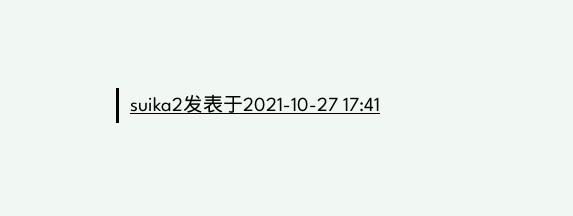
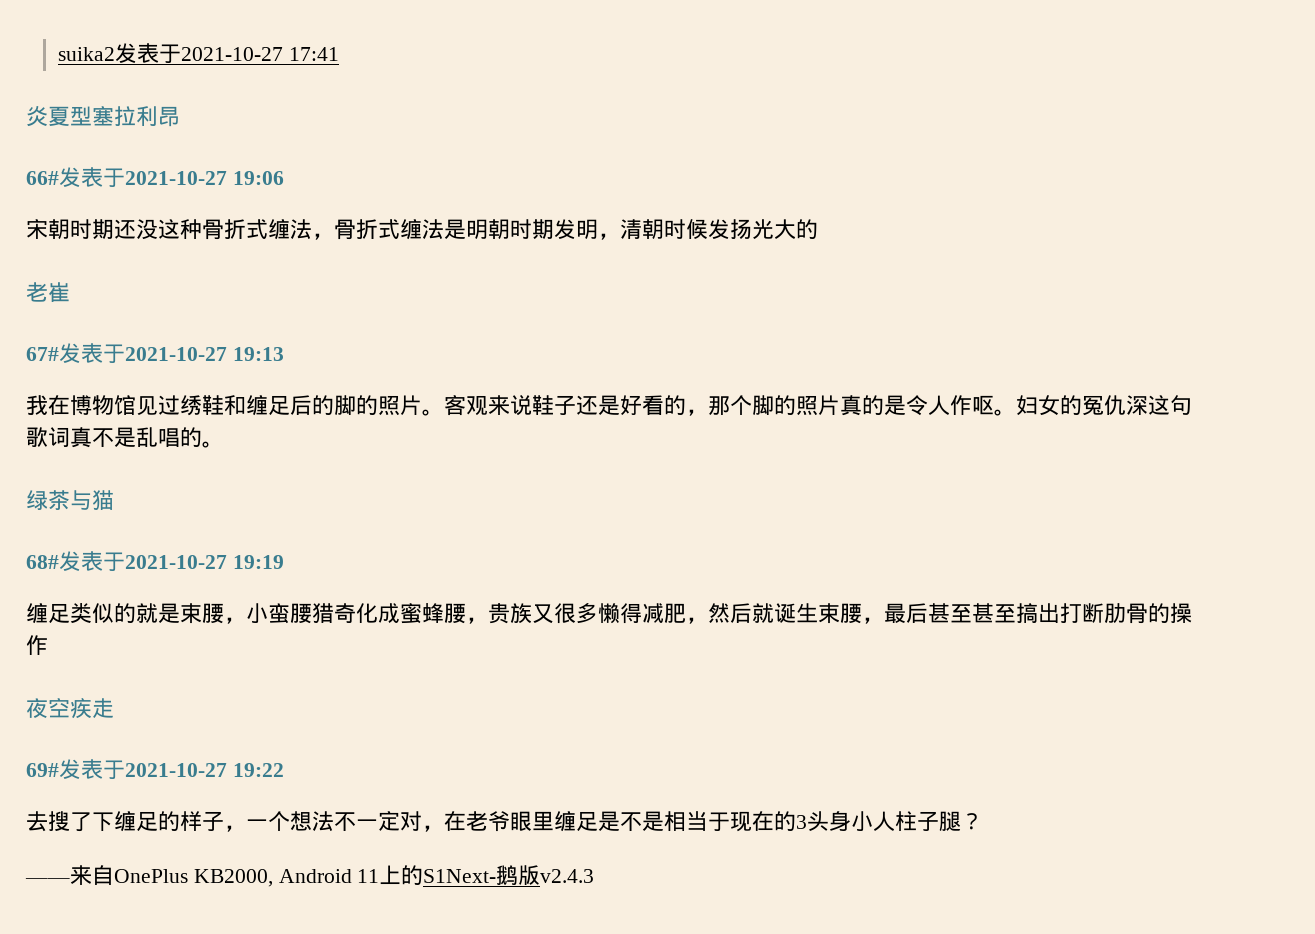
+ 炎夏型塞拉利昂
+ 66#发表于2021-10-27 19:06
+ 宋朝时期还没这种骨折式缠法，骨折式缠法是明朝时期发明，清朝时候发扬光大的
+ 老崔
+ 67#发表于2021-10-27 19:13
+ 我在博物馆见过绣鞋和缠足后的脚的照片。客观来说鞋子还是好看的，那个脚的照片真的是令人作呕。妇女的冤仇深这句歌词真不是乱唱的。
+ 绿茶与猫
+ 68#发表于2021-10-27 19:19
+ 缠足类似的就是束腰，小蛮腰猎奇化成蜜蜂腰，贵族又很多懒得减肥，然后就诞生束腰，最后甚至甚至搞出打断肋骨的操作
+ 夜空疾走
+ 69#发表于2021-10-27 19:22
+ 去搜了下缠足的样子，一个想法不一定对，在老爷眼里缠足是不是相当于现在的3头身小人柱子腿？
+ ——来自OnePlus KB2000, Android 11上的S1Next-鹅版v2.4.3

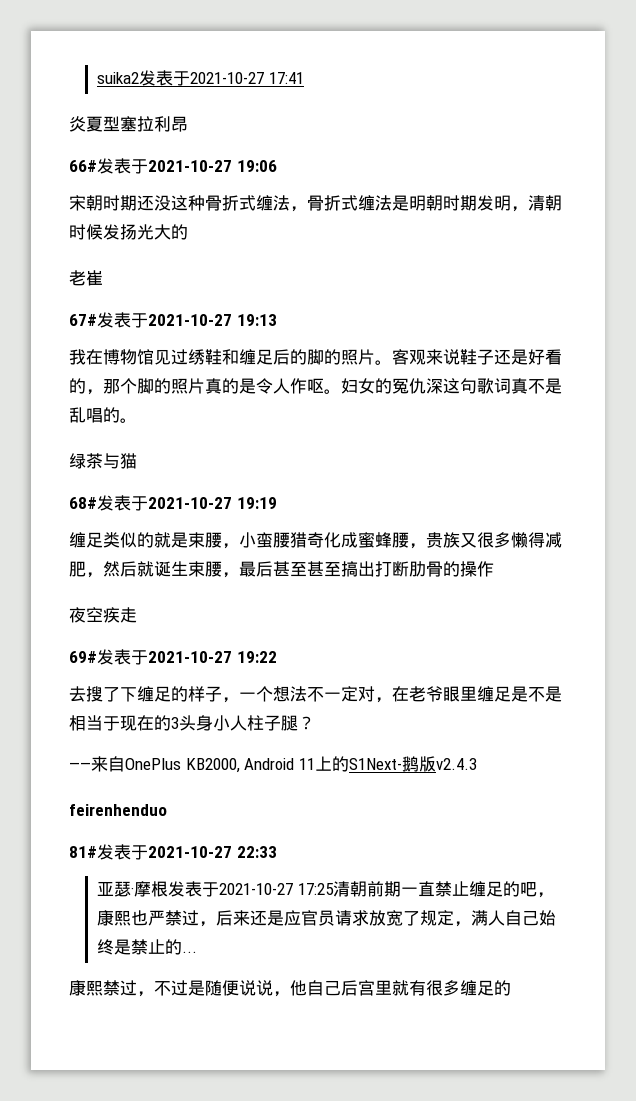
+ feirenhenduo
+ 81#发表于2021-10-27 22:33
+ 亚瑟·摩根发表于2021-10-27 17:25清朝前期一直禁止缠足的吧，康熙也严禁过，后来还是应官员请求放宽了规定，满人自己始终是禁止的...
+ 康熙禁过，不过是随便说说，他自己后宫里就有很多缠足的

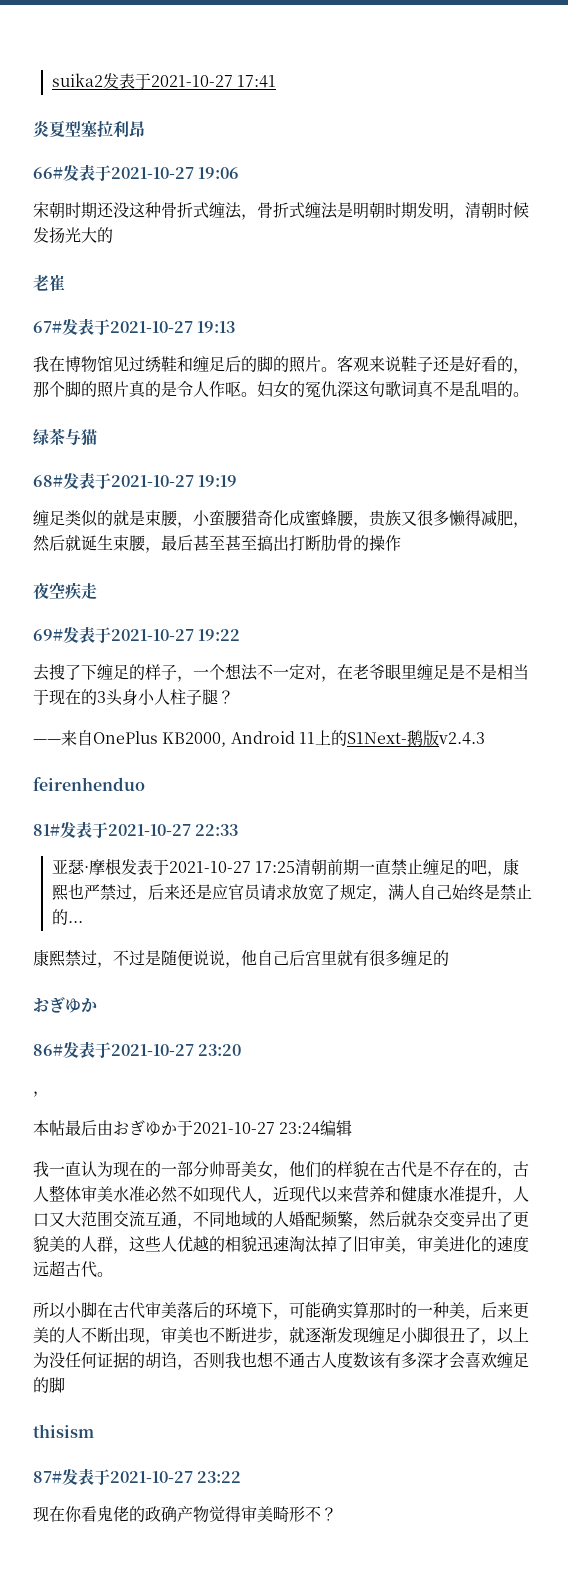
  康熙禁过，不过是随便说说，他自己后宫里就有很多缠足的
+ おぎゆか
+ 86#发表于2021-10-27 23:20
+ ，
+ 本帖最后由おぎゆか于2021-10-27 23:24编辑
+ 我一直认为现在的一部分帅哥美女，他们的样貌在古代是不存在的，古人整体审美水准必然不如现代人，近现代以来营养和健康水准提升，人口又大范围交流互通，不同地域的人婚配频繁，然后就杂交变异出了更貌美的人群，这些人优越的相貌迅速淘汰掉了旧审美，审美进化的速度远超古代。
+ 所以小脚在古代审美落后的环境下，可能确实算那时的一种美，后来更美的人不断出现，审美也不断进步，就逐渐发现缠足小脚很丑了，以上为没任何证据的胡诌，否则我也想不通古人度数该有多深才会喜欢缠足的脚
+ thisism
+ 87#发表于2021-10-27 23:22
+ 现在你看鬼佬的政确产物觉得审美畸形不？

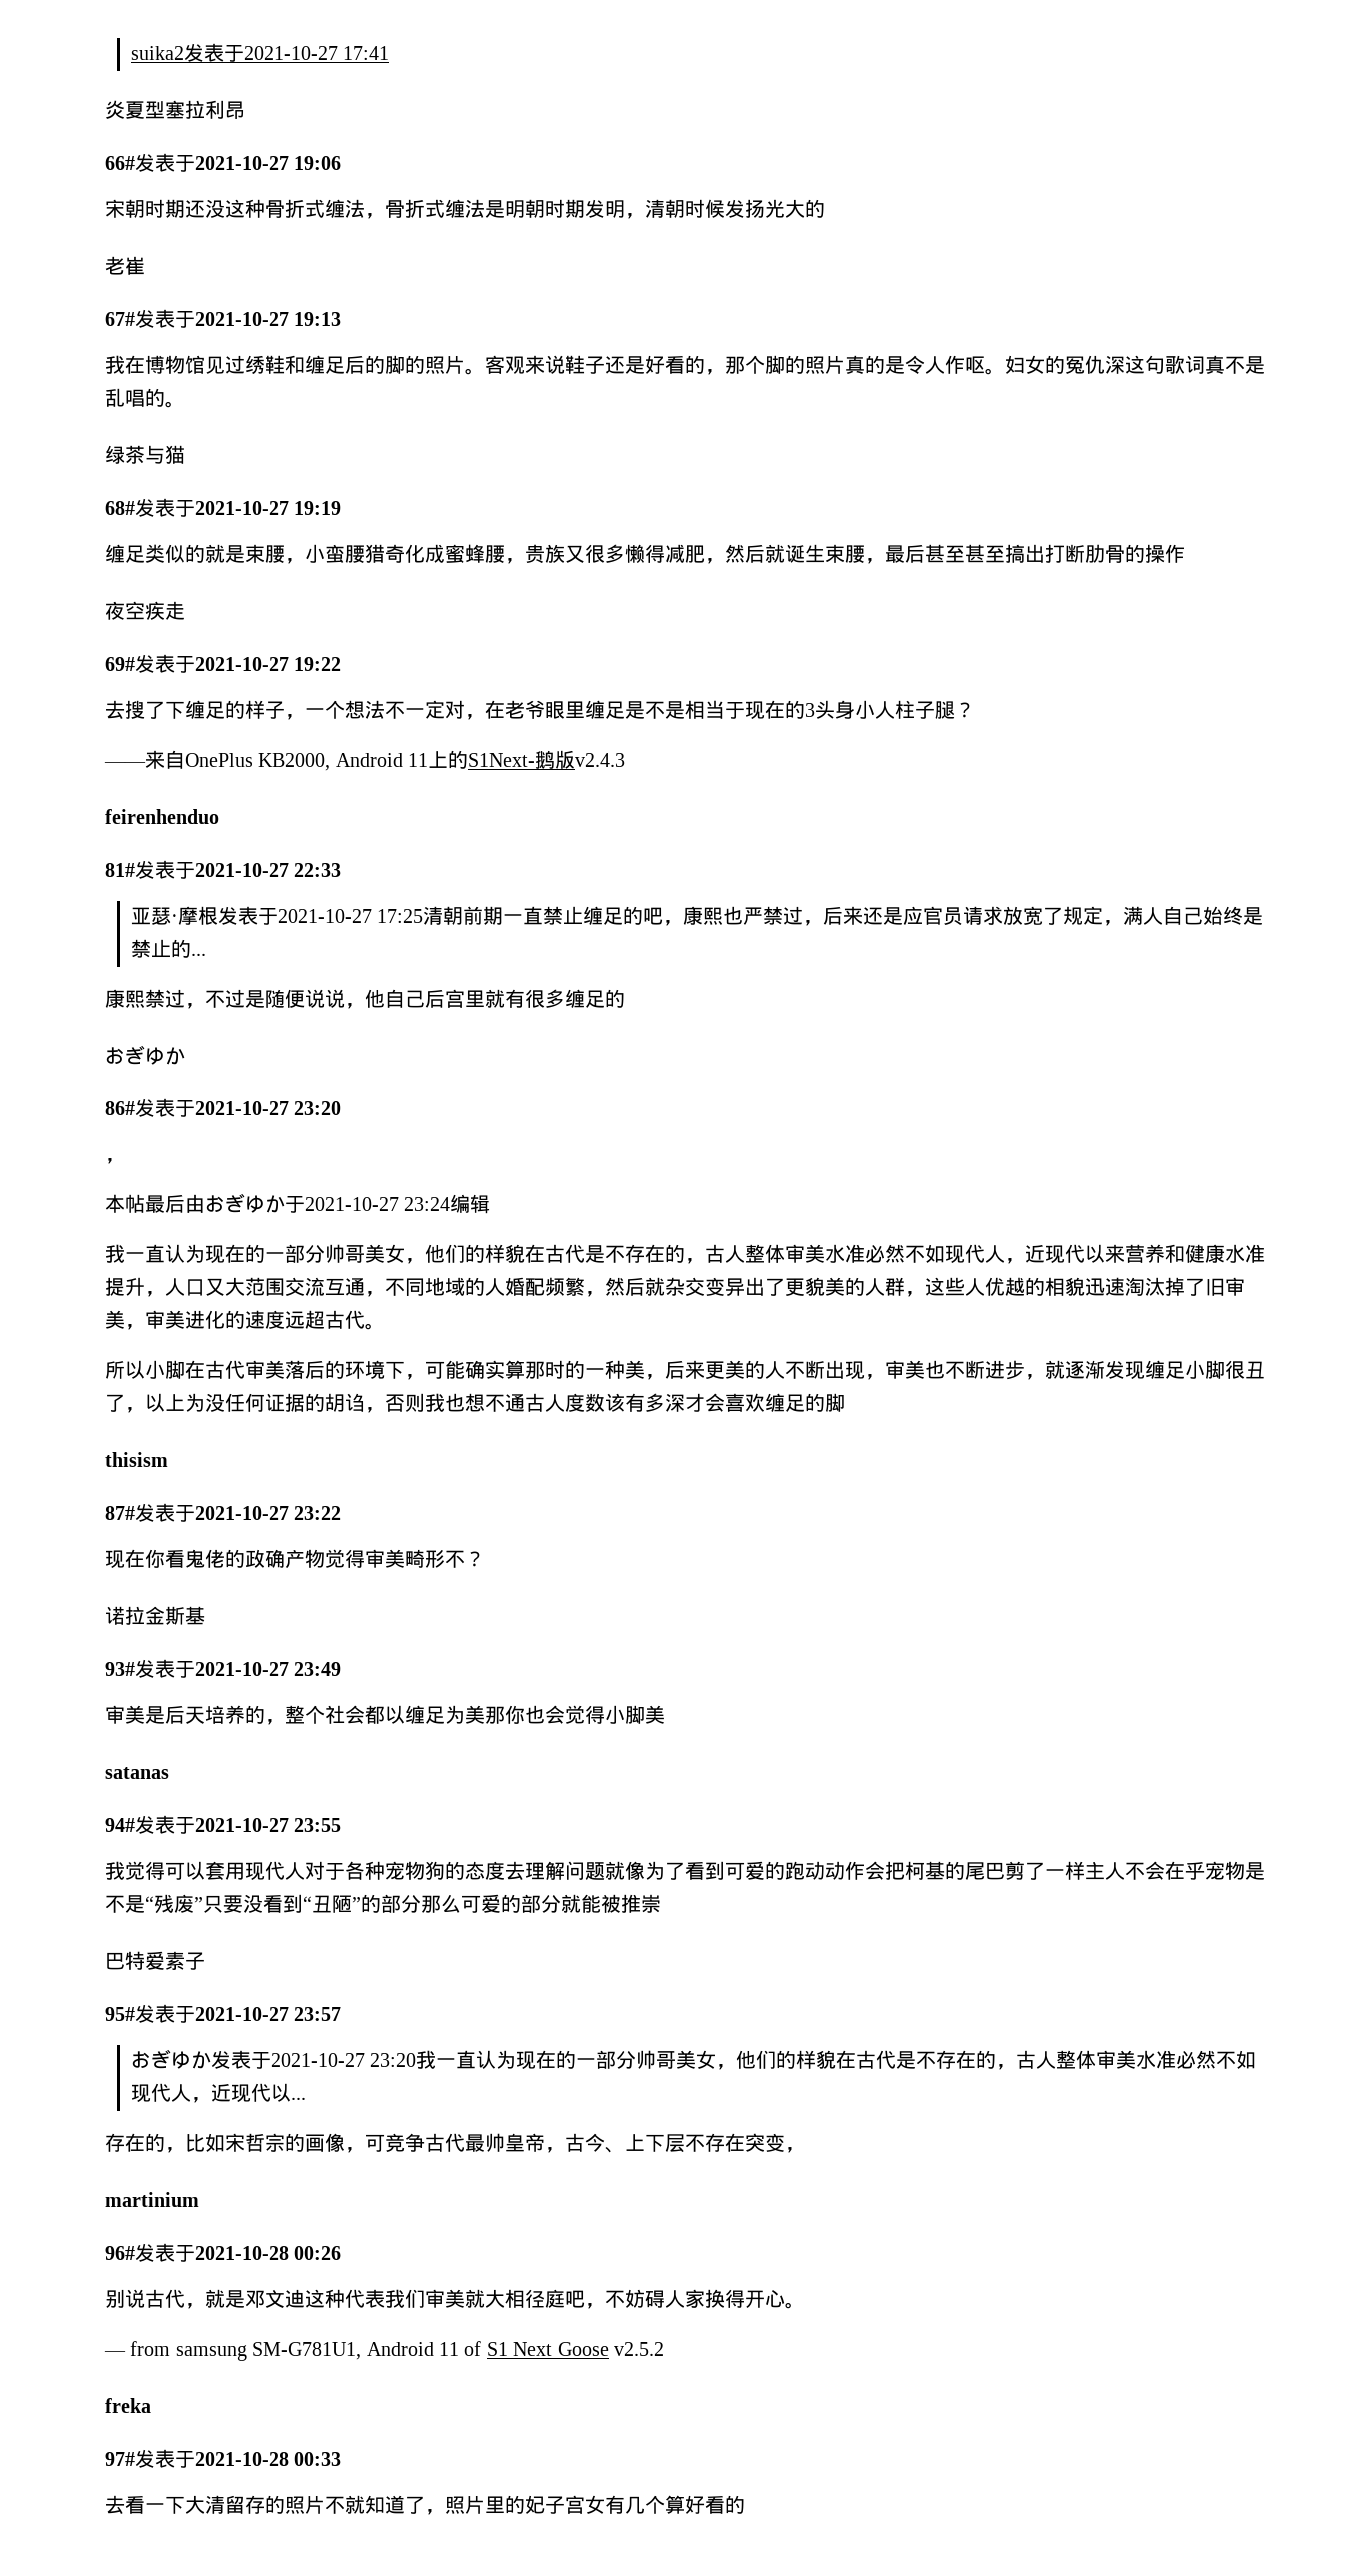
+ 诺拉金斯基
+ 93#发表于2021-10-27 23:49
+ 审美是后天培养的，整个社会都以缠足为美那你也会觉得小脚美
+ satanas
+ 94#发表于2021-10-27 23:55
+ 我觉得可以套用现代人对于各种宠物狗的态度去理解问题就像为了看到可爱的跑动动作会把柯基的尾巴剪了一样主人不会在乎宠物是不是“残废”只要没看到“丑陋”的部分那么可爱的部分就能被推崇
+ 巴特爱素子
+ 95#发表于2021-10-27 23:57
+ おぎゆか发表于2021-10-27 23:20我一直认为现在的一部分帅哥美女，他们的样貌在古代是不存在的，古人整体审美水准必然不如现代人，近现代以...
+ 存在的，比如宋哲宗的画像，可竞争古代最帅皇帝，古今、上下层不存在突变，
+ martinium
+ 96#发表于2021-10-28 00:26
+ 别说古代，就是邓文迪这种代表我们审美就大相径庭吧，不妨碍人家换得开心。
+ — from samsung SM-G781U1, Android 11 of S1 Next Goose v2.5.2
+ freka
+ 97#发表于2021-10-28 00:33
+ 去看一下大清留存的照片不就知道了，照片里的妃子宫女有几个算好看的

